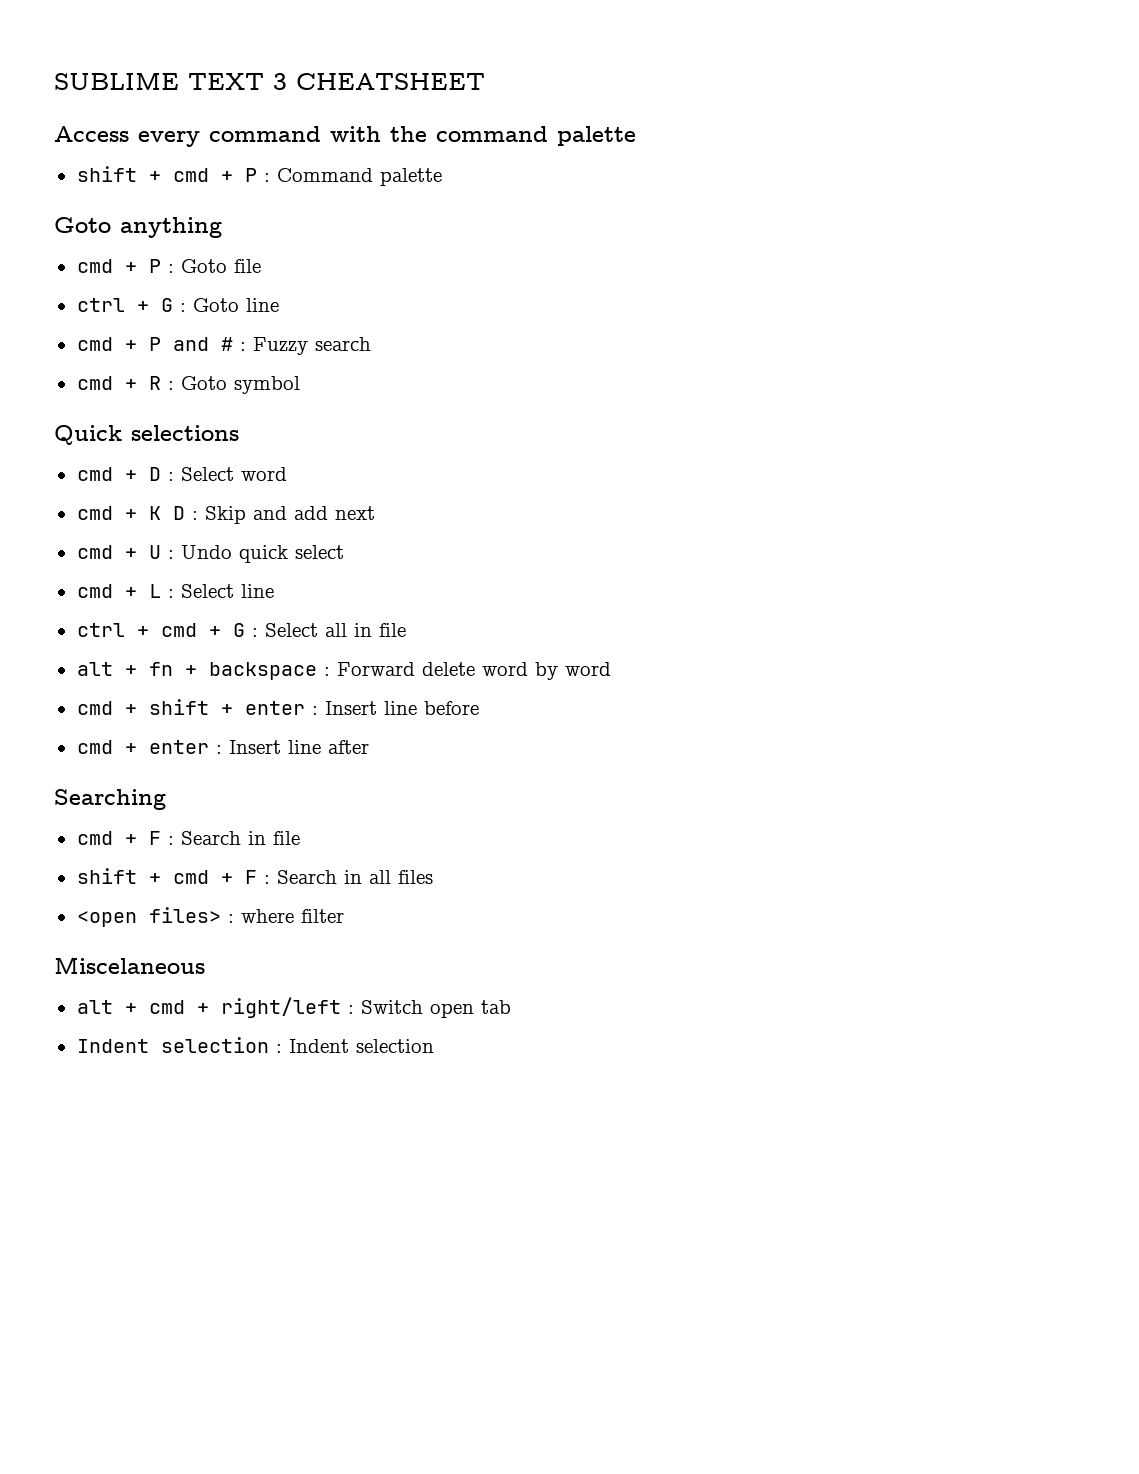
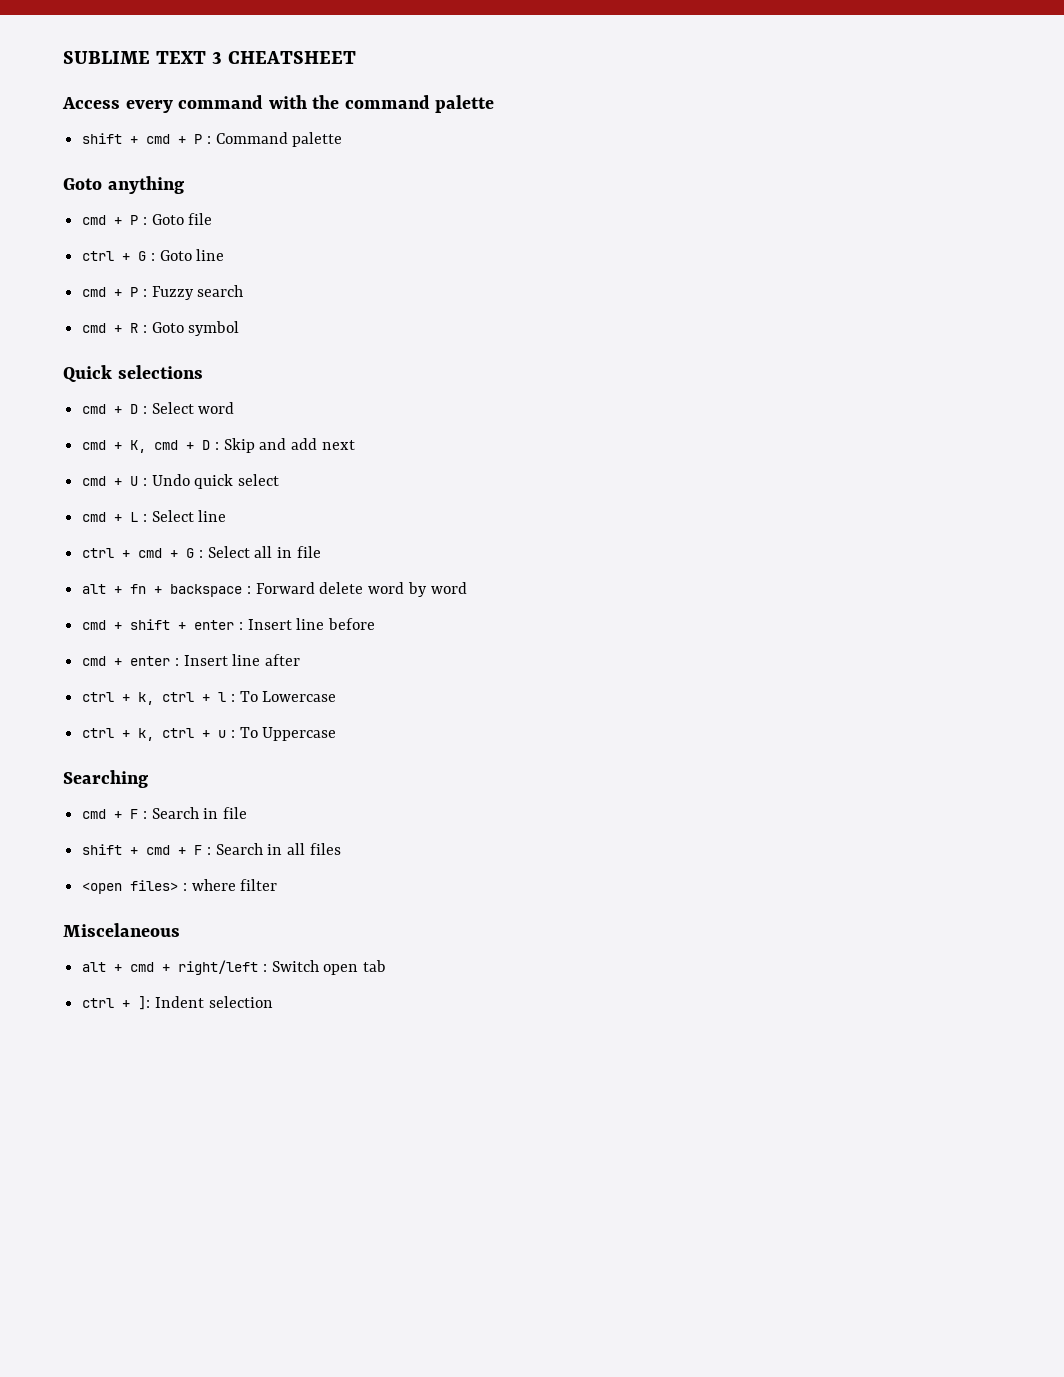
- cmd + P and # : Fuzzy search
+ cmd + P : Fuzzy search
- cmd + K D : Skip and add next
+ cmd + K, cmd + D : Skip and add next
+ ctrl + k, ctrl + l : To Lowercase
+ ctrl + k, ctrl + u : To Uppercase
- Indent selection : Indent selection
+ ctrl + ]: Indent selection

